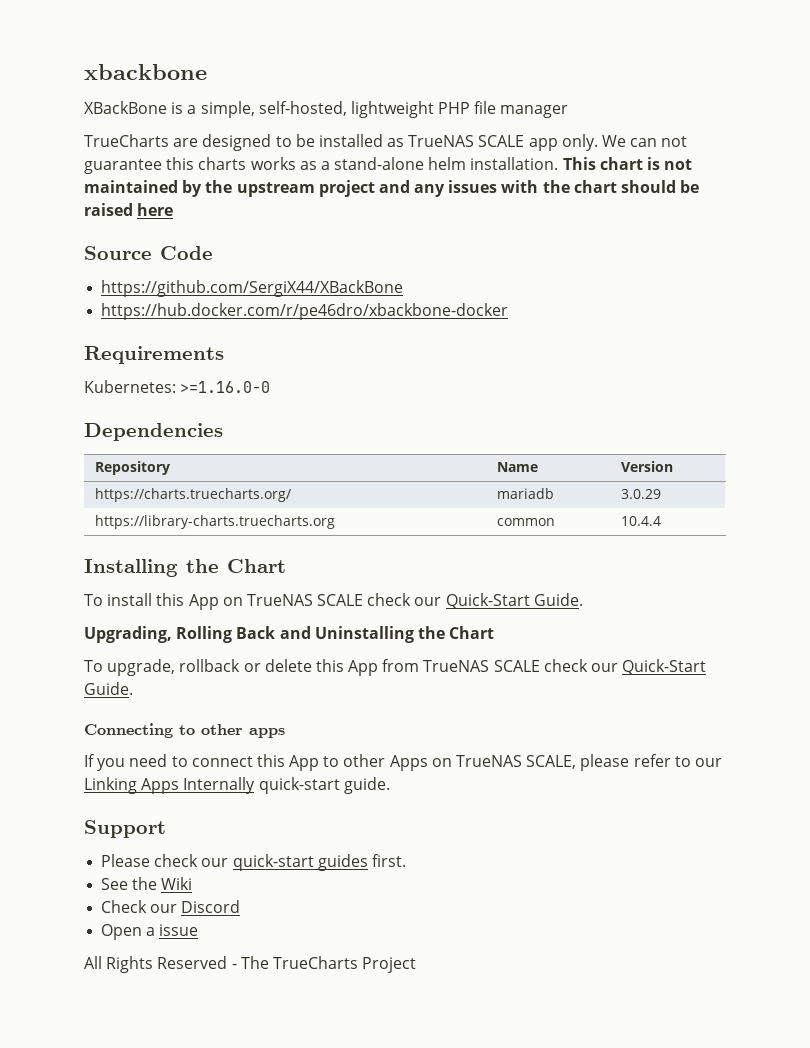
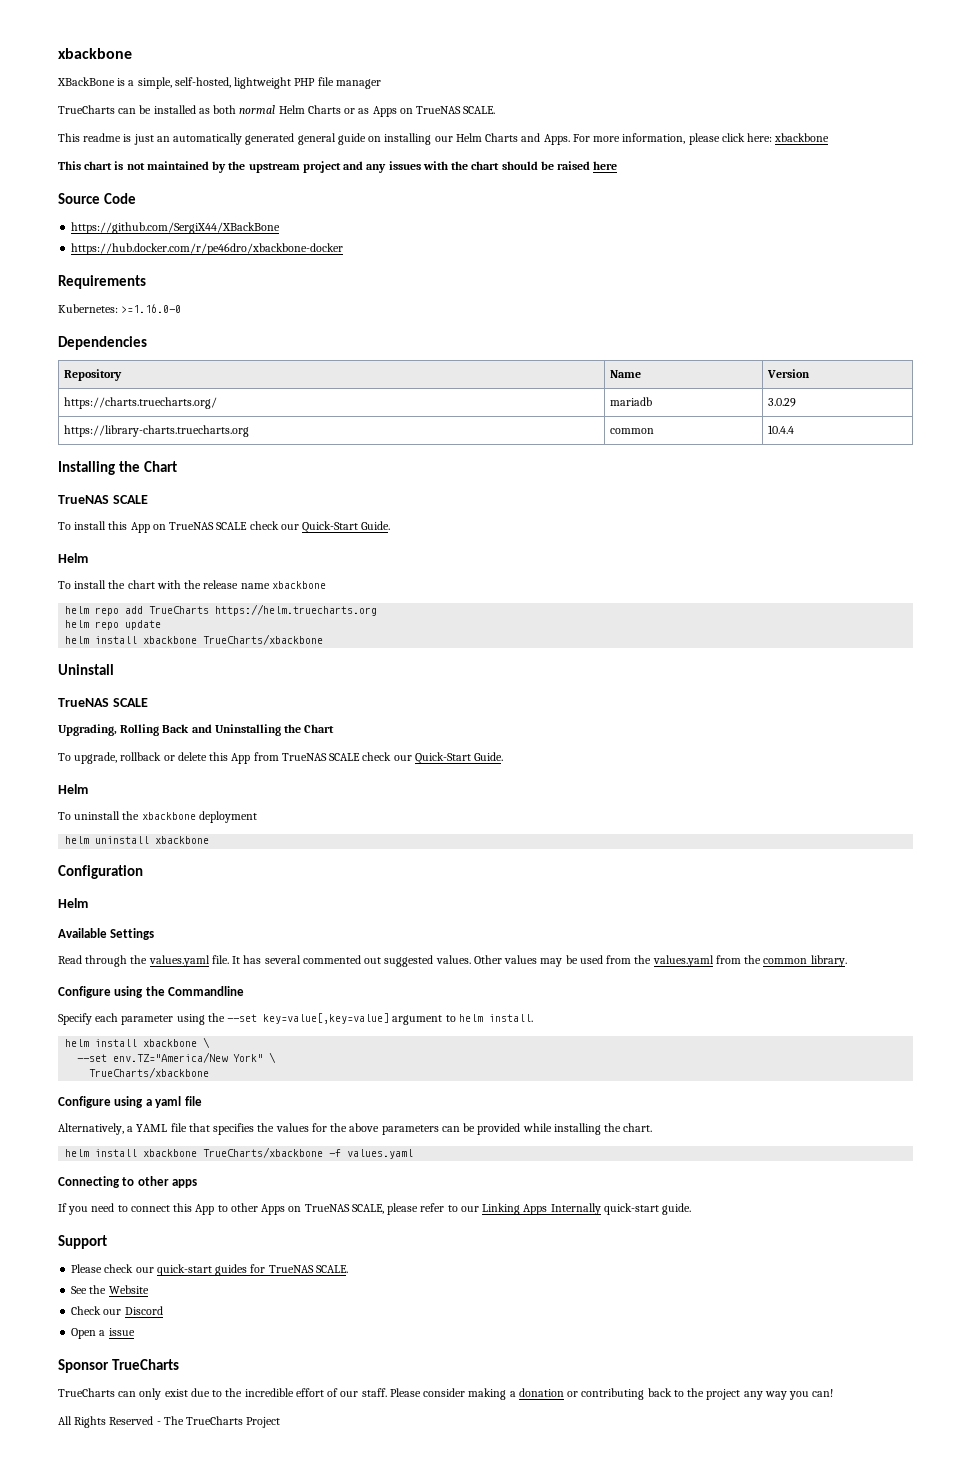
- TrueCharts are designed to be installed as TrueNAS SCALE app only. We can not guarantee this charts works as a stand-alone helm installation. This chart is not maintained by the upstream project and any issues with the chart should be raised here
+ TrueCharts can be installed as both normal Helm Charts or as Apps on TrueNAS SCALE.
+ This readme is just an automatically generated general guide on installing our Helm Charts and Apps. For more information, please click here: xbackbone
+ This chart is not maintained by the upstream project and any issues with the chart should be raised here
  Installing the Chart
+ TrueNAS SCALE
  To install this App on TrueNAS SCALE check our Quick-Start Guide.
+ Helm
+ To install the chart with the release name xbackbone
+ helm repo add TrueCharts https://helm.truecharts.org
+ helm repo update
+ helm install xbackbone TrueCharts/xbackbone
+ Uninstall
+ TrueNAS SCALE
  To upgrade, rollback or delete this App from TrueNAS SCALE check our Quick-Start Guide.
+ Helm
+ To uninstall the xbackbone deployment
+ helm uninstall xbackbone
+ Configuration
+ Helm
+ Available Settings
+ Read through the values.yaml file. It has several commented out suggested values. Other values may be used from the values.yaml from the common library.
+ Configure using the Commandline
+ Specify each parameter using the --set key=value[,key=value] argument to helm install.
+ helm install xbackbone \
+ --set env.TZ="America/New York" \
+ TrueCharts/xbackbone
+ Configure using a yaml file
+ Alternatively, a YAML file that specifies the values for the above parameters can be provided while installing the chart.
+ helm install xbackbone TrueCharts/xbackbone -f values.yaml
- Please check our quick-start guides first.
+ Please check our quick-start guides for TrueNAS SCALE.
- See the Wiki
+ See the Website
+ Sponsor TrueCharts
+ TrueCharts can only exist due to the incredible effort of our staff. Please consider making a donation or contributing back to the project any way you can!

